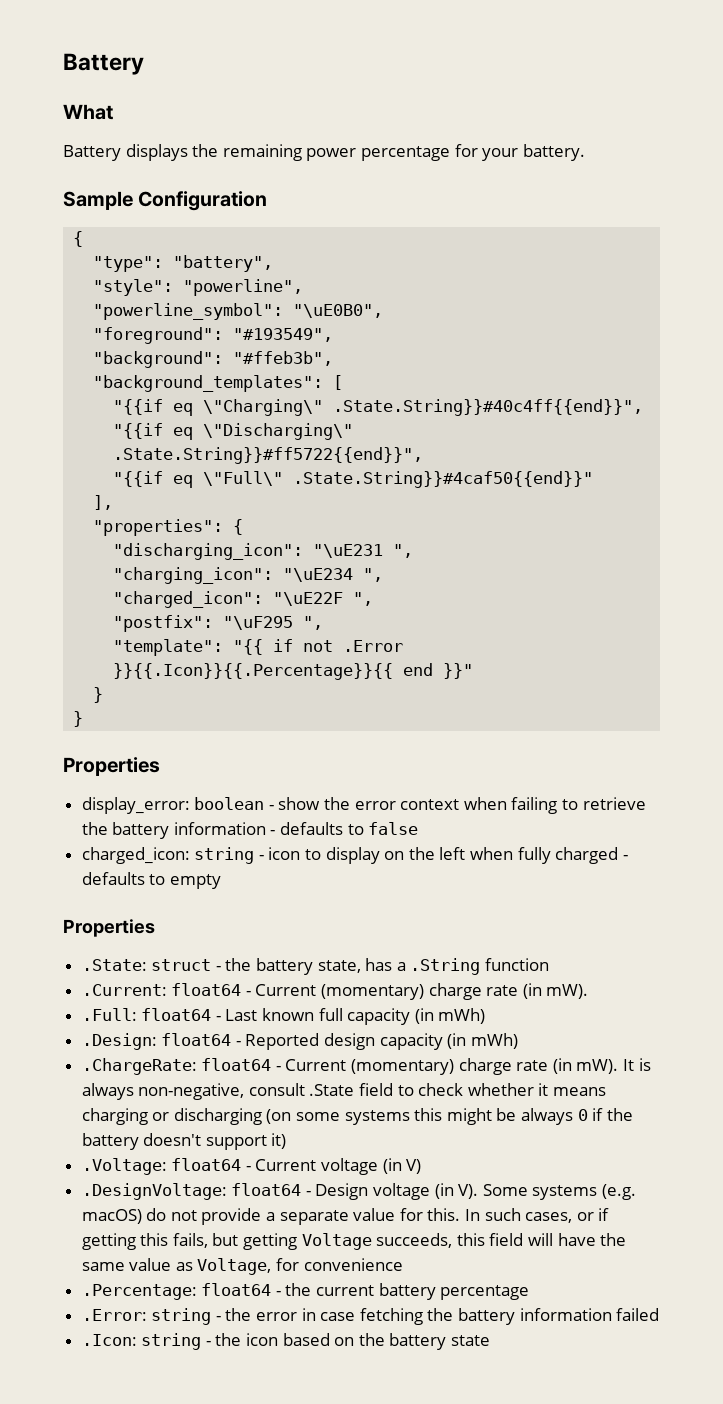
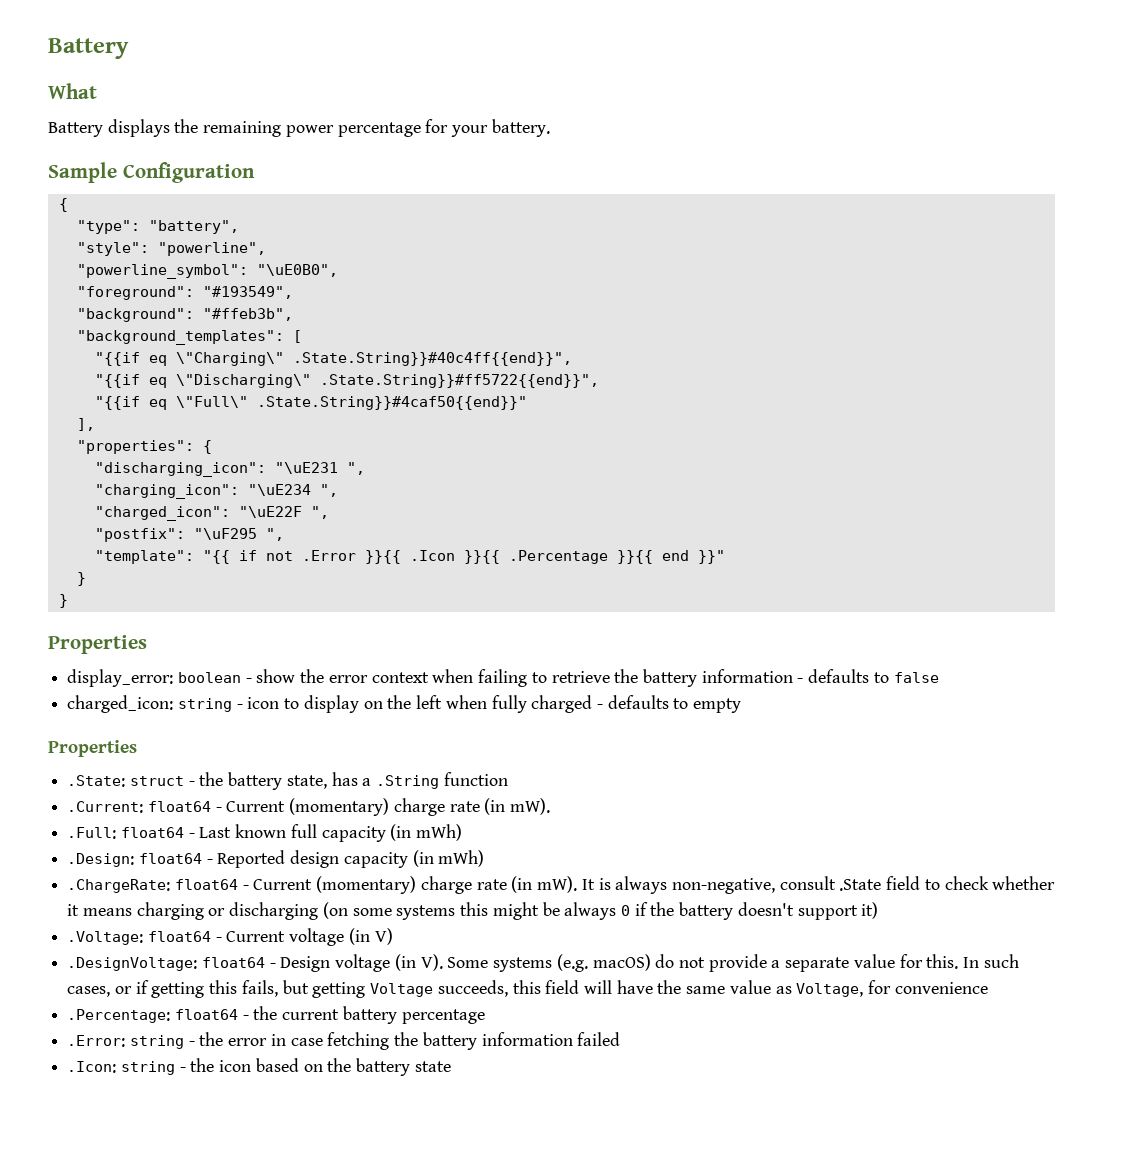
- "template": "{{ if not .Error }}{{.Icon}}{{.Percentage}}{{ end }}"
+ "template": "{{ if not .Error }}{{ .Icon }}{{ .Percentage }}{{ end }}"

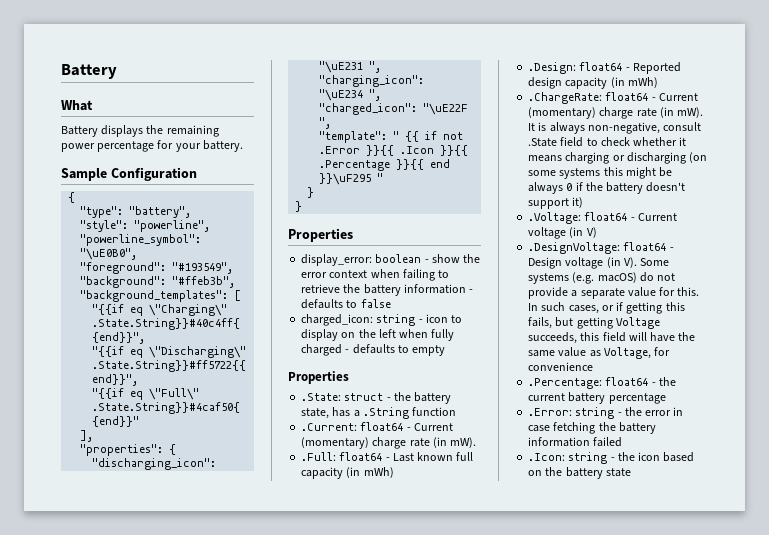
- "postfix": "\uF295 ",
- "template": "{{ if not .Error }}{{ .Icon }}{{ .Percentage }}{{ end }}"
+ "template": " {{ if not .Error }}{{ .Icon }}{{ .Percentage }}{{ end }}\uF295 "

